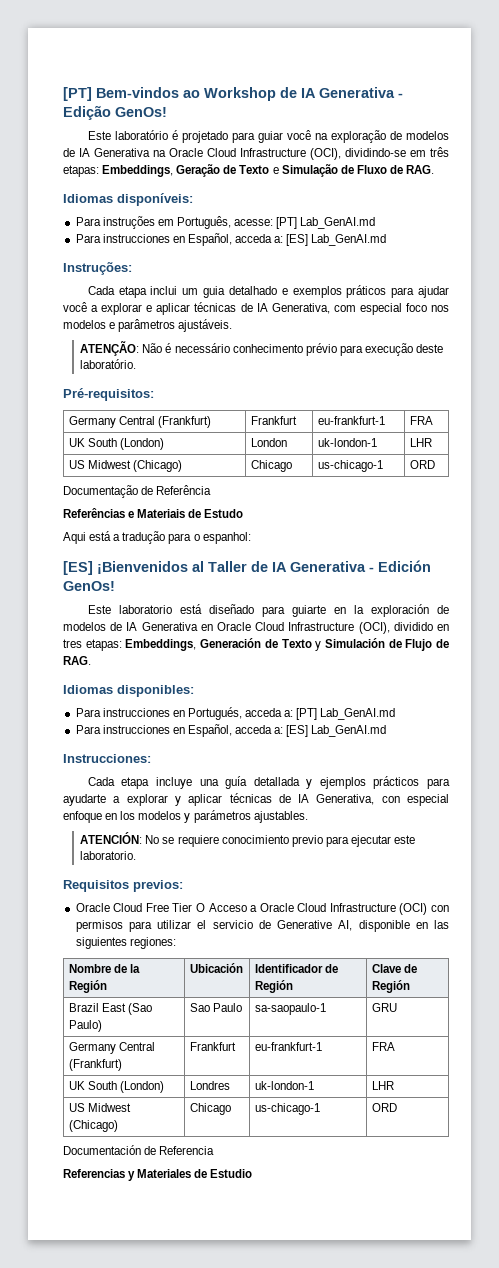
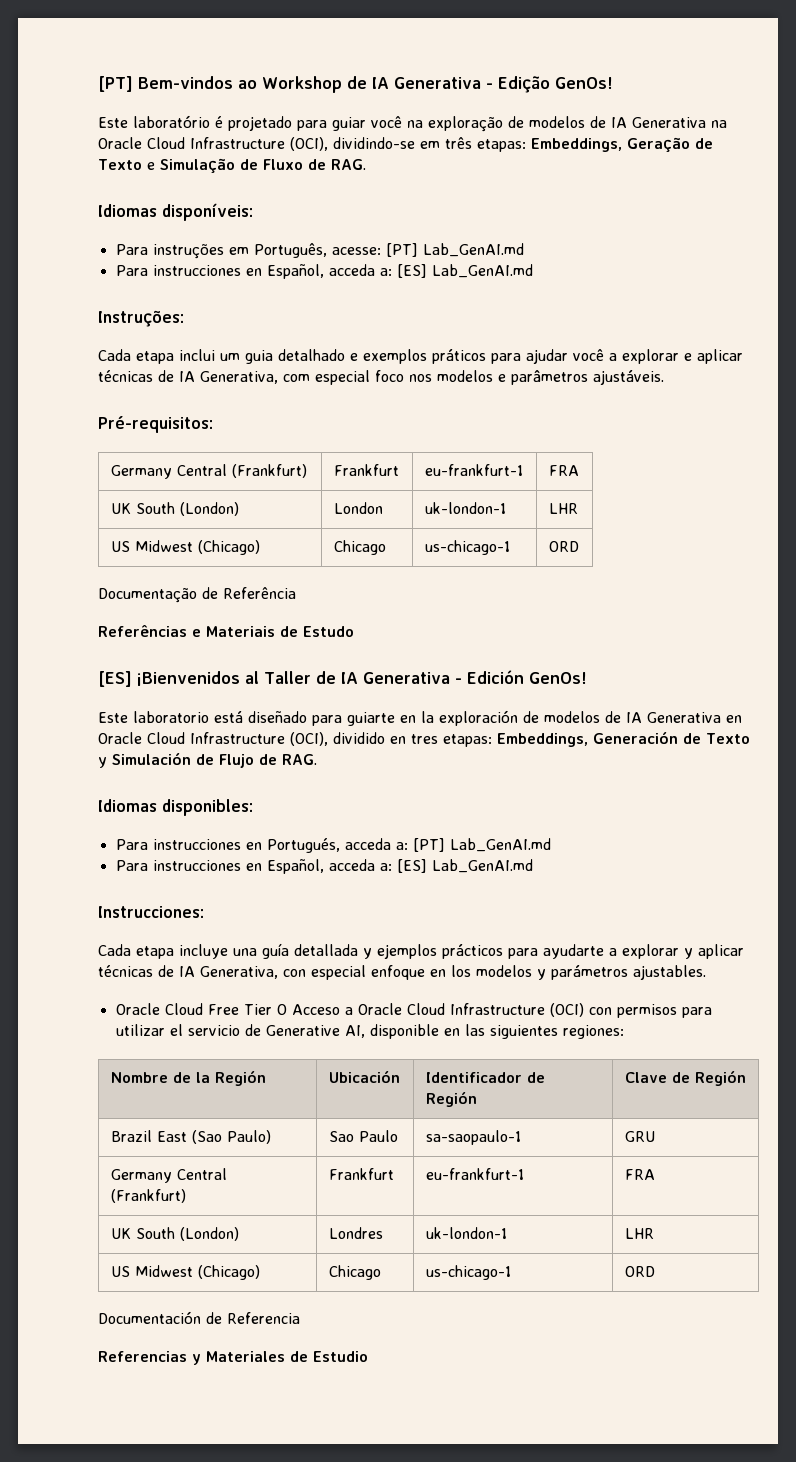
- ATENÇÃO: Não é necessário conhecimento prévio para execução deste laboratório.
- Aqui está a tradução para o espanhol:
- ATENCIÓN: No se requiere conocimiento previo para ejecutar este laboratorio.
- Requisitos previos:

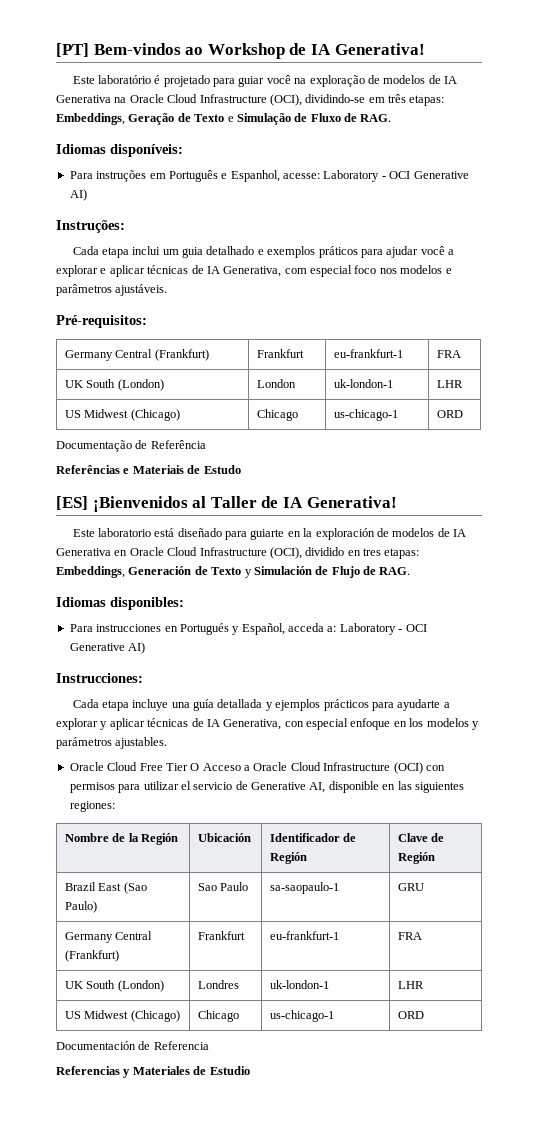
- [PT] Bem-vindos ao Workshop de IA Generativa - Edição GenOs!
+ [PT] Bem-vindos ao Workshop de IA Generativa!
- Para instruções em Português, acesse: [PT] Lab_GenAI.md
- Para instrucciones en Español, acceda a: [ES] Lab_GenAI.md
+ Para instruções em Português e Espanhol, acesse: Laboratory - OCI Generative AI)
- [ES] ¡Bienvenidos al Taller de IA Generativa - Edición GenOs!
+ [ES] ¡Bienvenidos al Taller de IA Generativa!
- Para instrucciones en Portugués, acceda a: [PT] Lab_GenAI.md
- Para instrucciones en Español, acceda a: [ES] Lab_GenAI.md
+ Para instrucciones en Portugués y Español, acceda a: Laboratory - OCI Generative AI)

